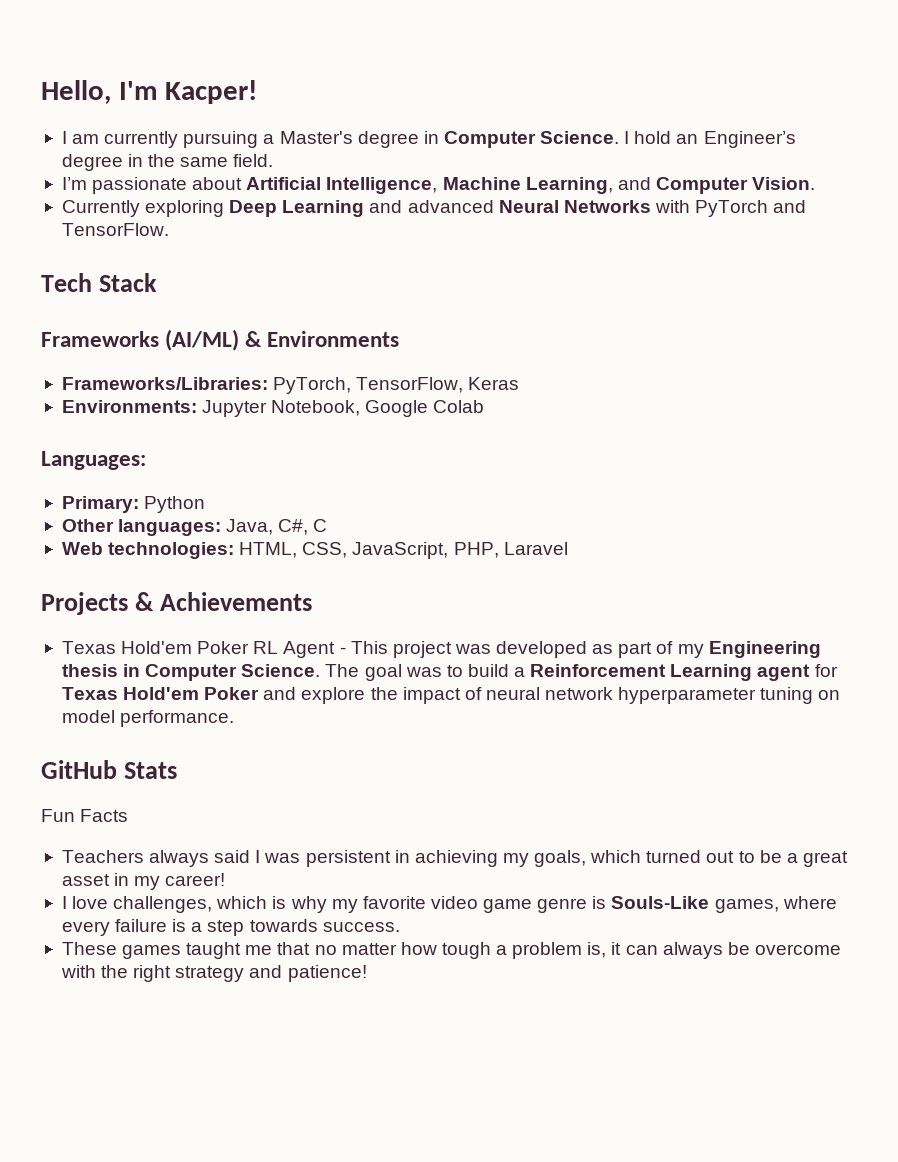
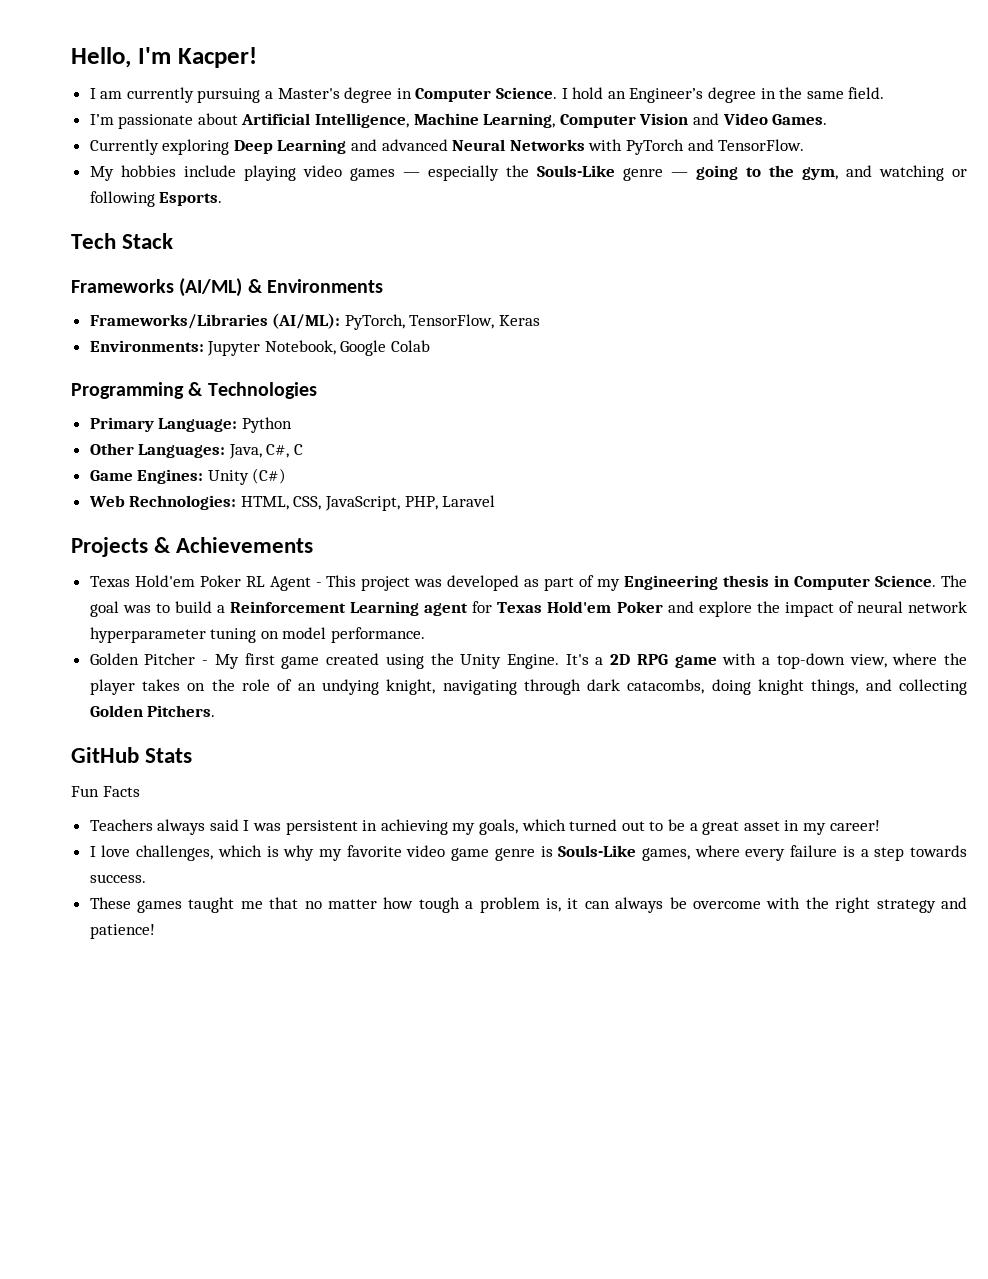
- I’m passionate about Artificial Intelligence, Machine Learning, and Computer Vision.
+ I’m passionate about Artificial Intelligence, Machine Learning, Computer Vision and Video Games.
+ My hobbies include playing video games — especially the Souls-Like genre — going to the gym, and watching or following Esports.
- Frameworks/Libraries: PyTorch, TensorFlow, Keras
+ Frameworks/Libraries (AI/ML): PyTorch, TensorFlow, Keras
- Languages:
- Primary: Python
+ Programming & Technologies
+ Primary Language: Python
- Other languages: Java, C#, C
+ Other Languages: Java, C#, C
+ Game Engines: Unity (C#)
- Web technologies: HTML, CSS, JavaScript, PHP, Laravel
+ Web Rechnologies: HTML, CSS, JavaScript, PHP, Laravel
+ Golden Pitcher - My first game created using the Unity Engine. It's a 2D RPG game with a top-down view, where the player takes on the role of an undying knight, navigating through dark catacombs, doing knight things, and collecting Golden Pitchers.

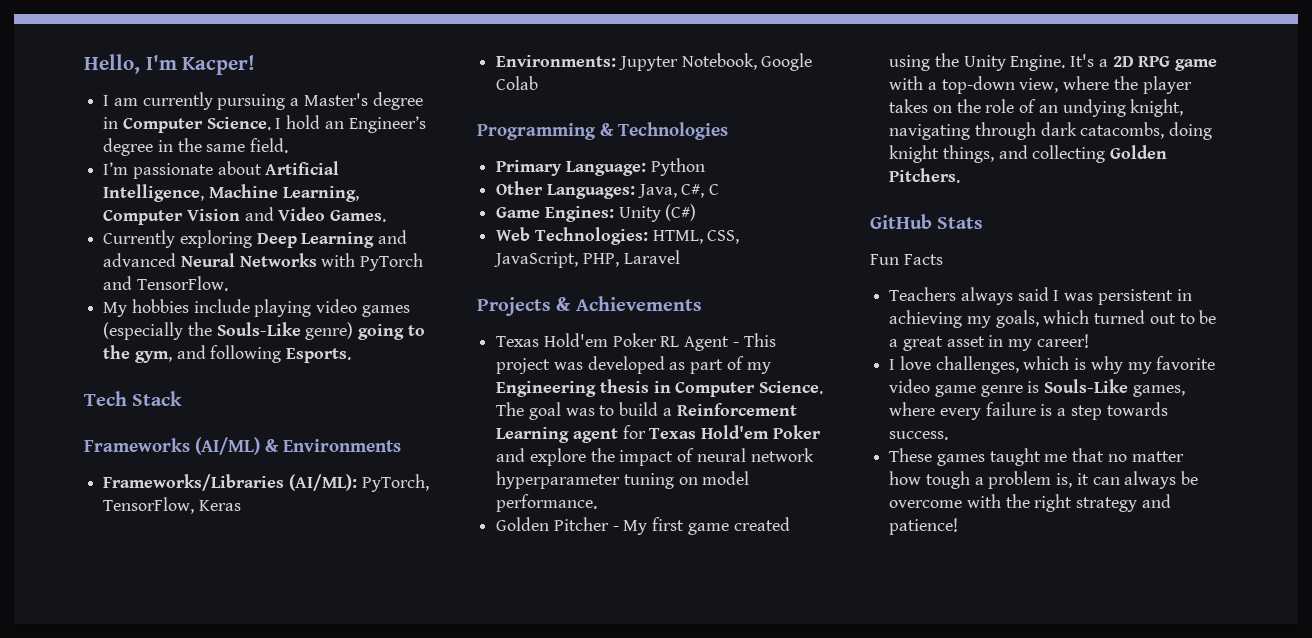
- My hobbies include playing video games — especially the Souls-Like genre — going to the gym, and watching or following Esports.
+ My hobbies include playing video games (especially the Souls-Like genre) going to the gym, and following Esports.
- Web Rechnologies: HTML, CSS, JavaScript, PHP, Laravel
+ Web Technologies: HTML, CSS, JavaScript, PHP, Laravel

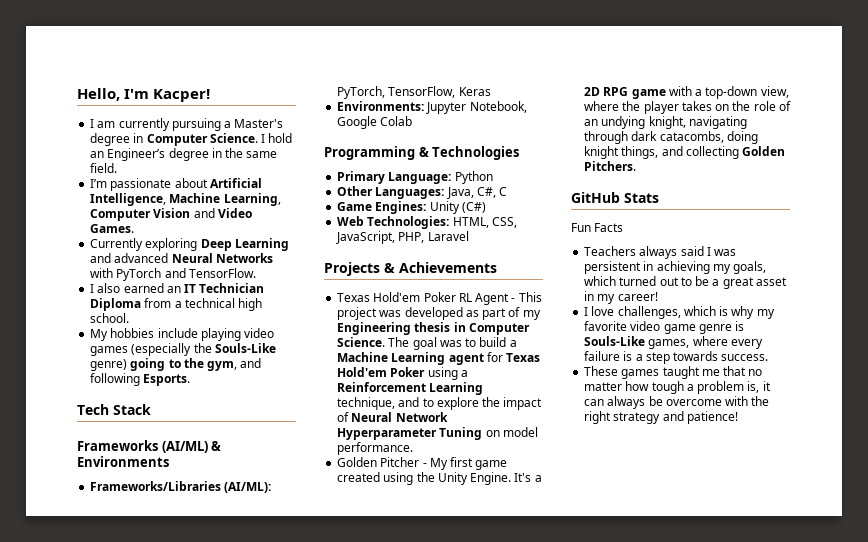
+ I also earned an IT Technician Diploma from a technical high school.
- The goal was to build a Reinforcement Learning agent for Texas Hold'em Poker and explore the impact of neural network hyperparameter tuning on model performance.
+ The goal was to build a Machine Learning agent for Texas Hold'em Poker using a Reinforcement Learning technique, and to explore the impact of Neural Network Hyperparameter Tuning on model performance.

